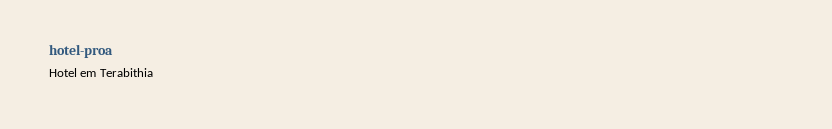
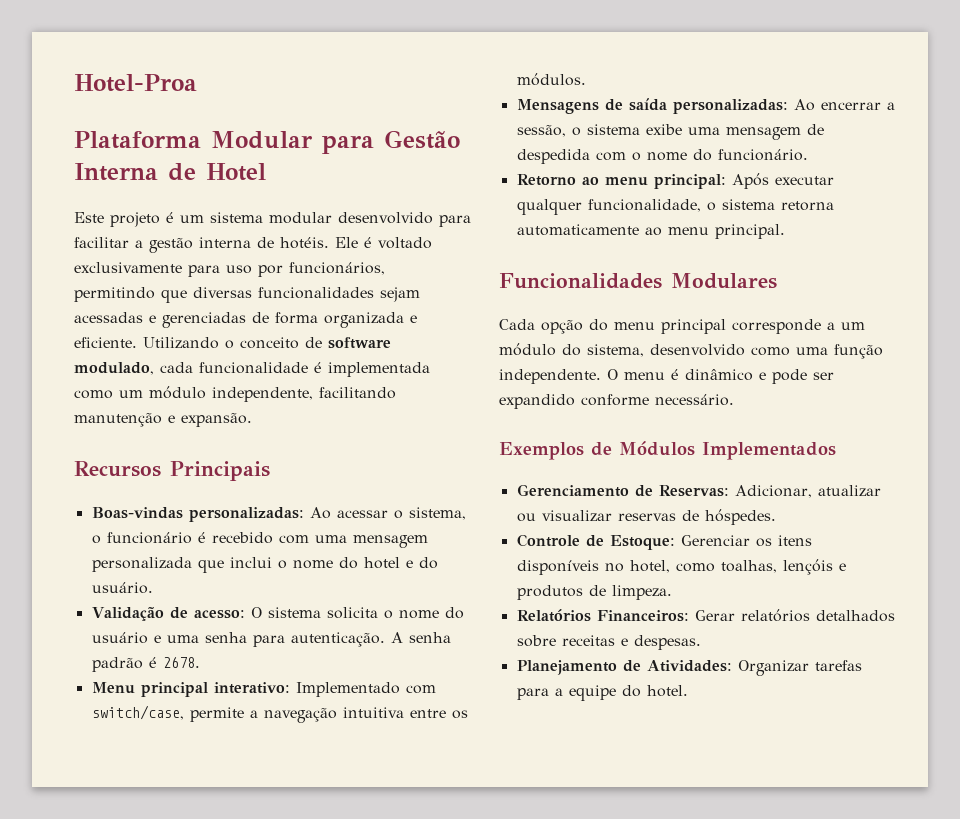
- hotel-proa
- Hotel em Terabithia
+ Hotel-Proa
+ Plataforma Modular para Gestão Interna de Hotel
+ Este projeto é um sistema modular desenvolvido para facilitar a gestão interna de hotéis. Ele é voltado exclusivamente para uso por funcionários, permitindo que diversas funcionalidades sejam acessadas e gerenciadas de forma organizada e eficiente. Utilizando o conceito de software modulado, cada funcionalidade é implementada como um módulo independente, facilitando manutenção e expansão.
+ Recursos Principais
+ Boas-vindas personalizadas: Ao acessar o sistema, o funcionário é recebido com uma mensagem personalizada que inclui o nome do hotel e do usuário.
+ Validação de acesso: O sistema solicita o nome do usuário e uma senha para autenticação. A senha padrão é 2678.
+ Menu principal interativo: Implementado com switch/case, permite a navegação intuitiva entre os módulos.
+ Mensagens de saída personalizadas: Ao encerrar a sessão, o sistema exibe uma mensagem de despedida com o nome do funcionário.
+ Retorno ao menu principal: Após executar qualquer funcionalidade, o sistema retorna automaticamente ao menu principal.
+ Funcionalidades Modulares
+ Cada opção do menu principal corresponde a um módulo do sistema, desenvolvido como uma função independente. O menu é dinâmico e pode ser expandido conforme necessário.
+ Exemplos de Módulos Implementados
+ Gerenciamento de Reservas: Adicionar, atualizar ou visualizar reservas de hóspedes.
+ Controle de Estoque: Gerenciar os itens disponíveis no hotel, como toalhas, lençóis e produtos de limpeza.
+ Relatórios Financeiros: Gerar relatórios detalhados sobre receitas e despesas.
+ Planejamento de Atividades: Organizar tarefas para a equipe do hotel.

